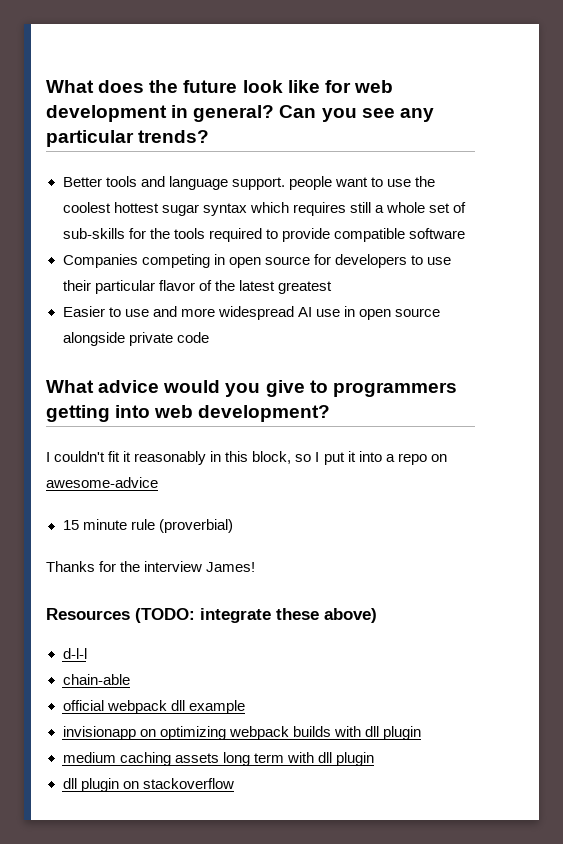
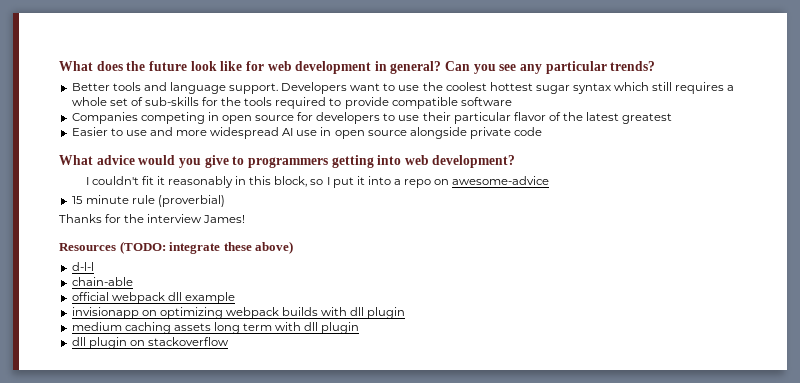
- Better tools and language support. people want to use the coolest hottest sugar syntax which requires still a whole set of sub-skills for the tools required to provide compatible software
+ Better tools and language support. Developers want to use the coolest hottest sugar syntax which still requires a whole set of sub-skills for the tools required to provide compatible software

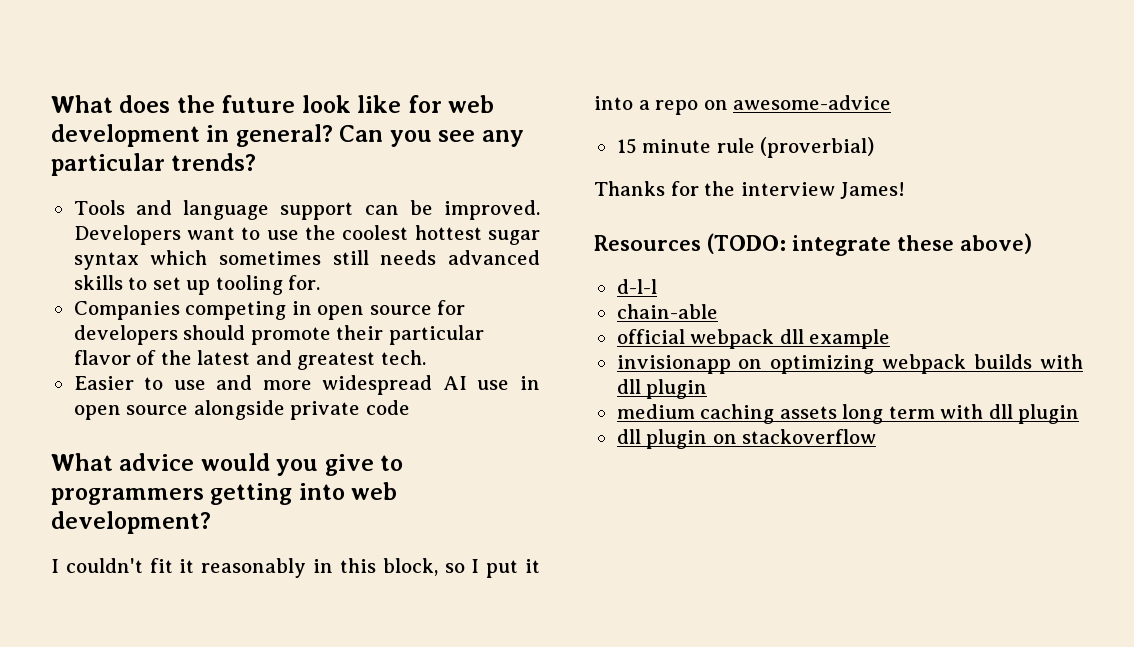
- Better tools and language support.
+ Tools and language support can be improved.
- Developers want to use the coolest hottest sugar syntax which still requires a whole set of sub-skills for the tools required to provide compatible software
+ Developers want to use the coolest hottest sugar syntax which sometimes still needs advanced skills to set up tooling for.
- Companies competing in open source for developers to use their particular flavor of the latest greatest
+ Companies competing in open source for developers should promote their particular flavor of the latest and greatest tech.

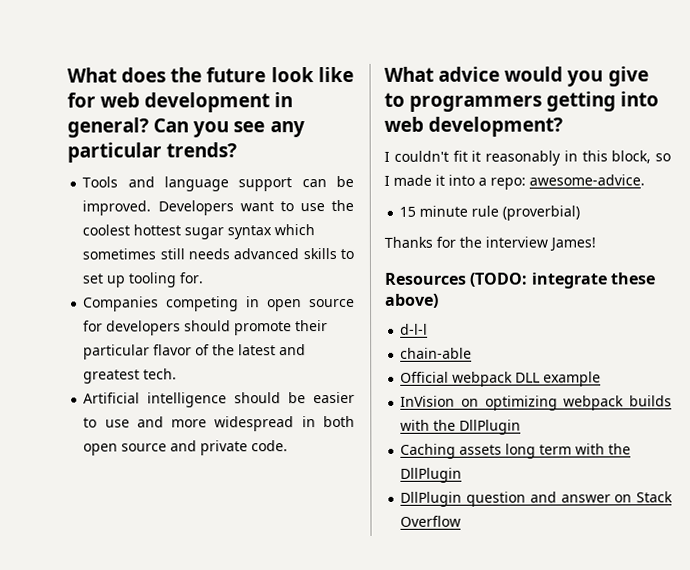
- Easier to use and more widespread AI use in open source alongside private code
+ Artificial intelligence should be easier to use and more widespread in both open source and private code.
- I couldn't fit it reasonably in this block, so I put it into a repo on awesome-advice
+ I couldn't fit it reasonably in this block, so I made it into a repo: awesome-advice.
- official webpack dll example
+ Official webpack DLL example
- invisionapp on optimizing webpack builds with dll plugin
- medium caching assets long term with dll plugin
- dll plugin on stackoverflow
+ InVision on optimizing webpack builds with the DllPlugin
+ Caching assets long term with the DllPlugin
+ DllPlugin question and answer on Stack Overflow

